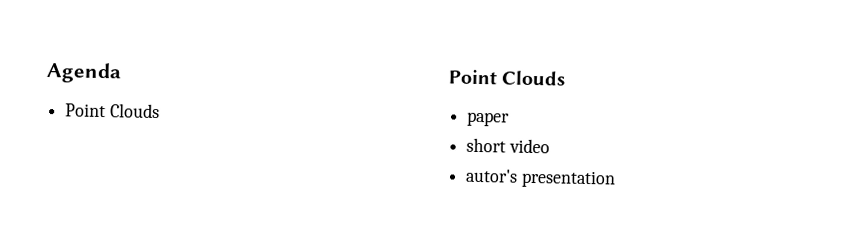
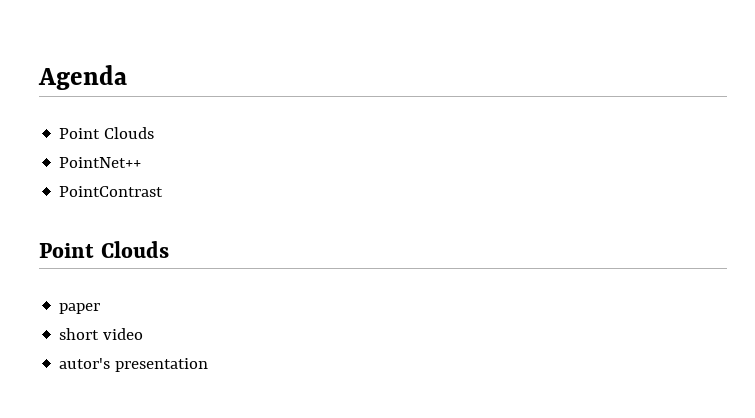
+ PointNet++
+ PointContrast

